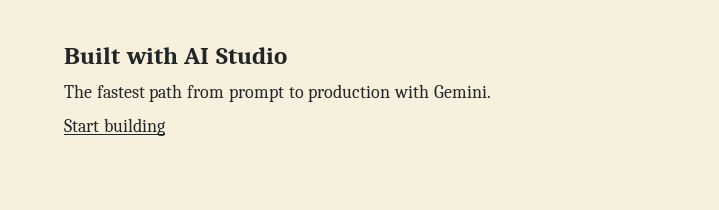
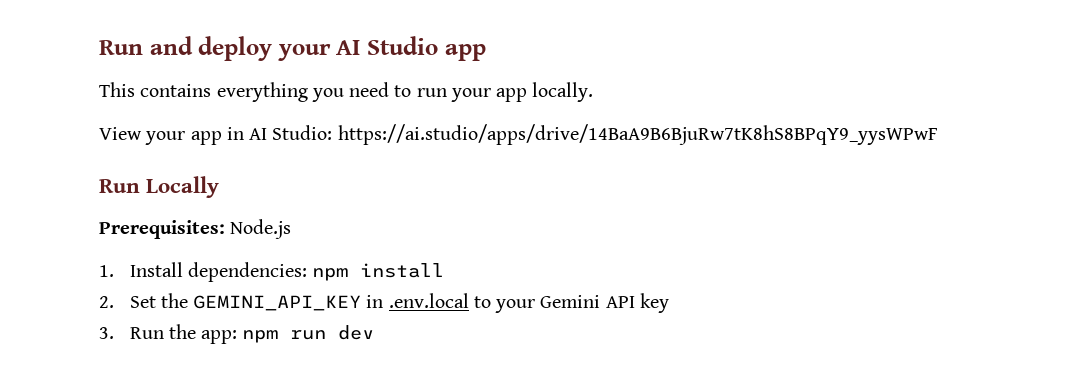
- Built with AI Studio
- The fastest path from prompt to production with Gemini.
- Start building
+ Run and deploy your AI Studio app
+ This contains everything you need to run your app locally.
+ View your app in AI Studio: https://ai.studio/apps/drive/14BaA9B6BjuRw7tK8hS8BPqY9_yysWPwF
+ Run Locally
+ Prerequisites: Node.js
+ 1. Install dependencies: npm install
+ 2. Set the GEMINI_API_KEY in .env.local to your Gemini API key
+ 3. Run the app: npm run dev

